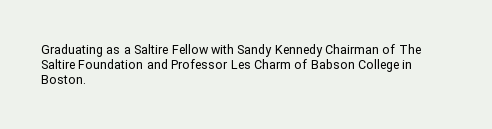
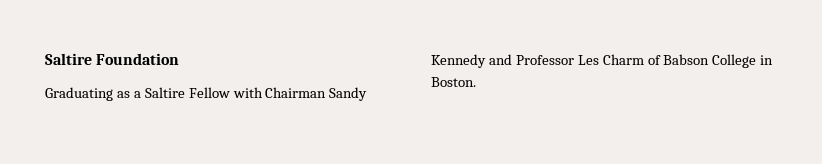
+ Saltire Foundation
- Graduating as a Saltire Fellow with Sandy Kennedy Chairman of The Saltire Foundation and Professor Les Charm of Babson College in Boston.
+ Graduating as a Saltire Fellow with Chairman Sandy Kennedy and Professor Les Charm of Babson College in Boston.

